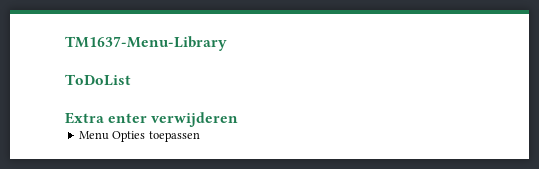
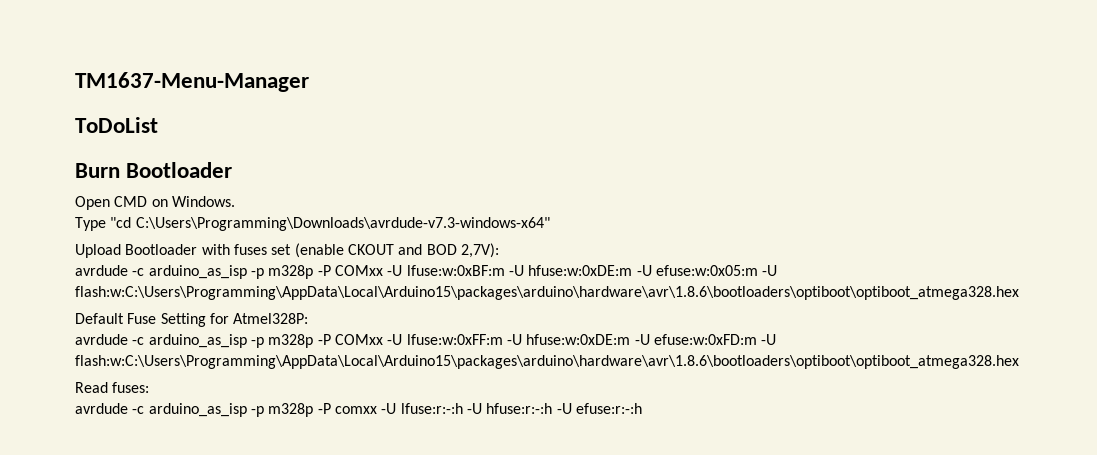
- TM1637-Menu-Library
+ TM1637-Menu-Manager
- Extra enter verwijderen
- Menu Opties toepassen
+ Burn Bootloader
+ Open CMD on Windows.
+ Type "cd C:\Users\Programming\Downloads\avrdude-v7.3-windows-x64"
+ Upload Bootloader with fuses set (enable CKOUT and BOD 2,7V):
+ avrdude -c arduino_as_isp -p m328p -P COMxx -U lfuse:w:0xBF:m -U hfuse:w:0xDE:m -U efuse:w:0x05:m -U flash:w:C:\Users\Programming\AppData\Local\Arduino15\packages\arduino\hardware\avr\1.8.6\bootloaders\optiboot\optiboot_atmega328.hex
+ Default Fuse Setting for Atmel328P:
+ avrdude -c arduino_as_isp -p m328p -P COMxx -U lfuse:w:0xFF:m -U hfuse:w:0xDE:m -U efuse:w:0xFD:m -U flash:w:C:\Users\Programming\AppData\Local\Arduino15\packages\arduino\hardware\avr\1.8.6\bootloaders\optiboot\optiboot_atmega328.hex
+ Read fuses:
+ avrdude -c arduino_as_isp -p m328p -P comxx -U lfuse:r:-:h -U hfuse:r:-:h -U efuse:r:-:h

